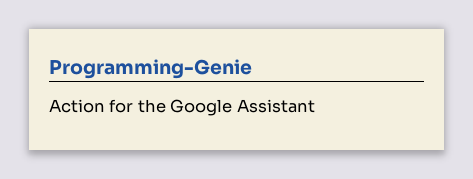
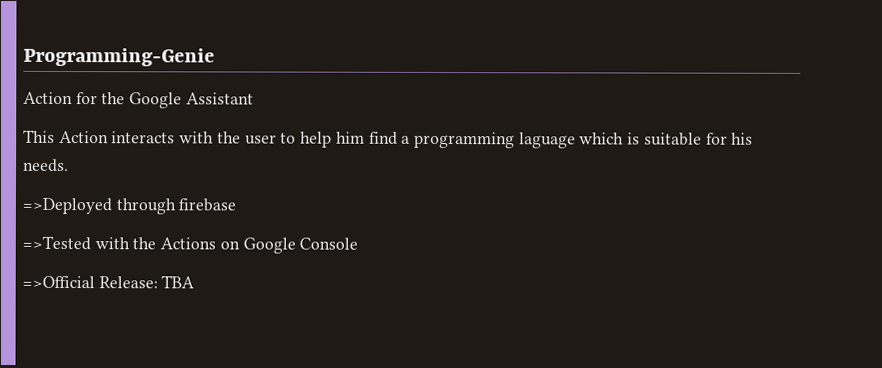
+ This Action interacts with the user to help him find a programming laguage which is suitable for his needs.
+ =>Deployed through firebase
+ =>Tested with the Actions on Google Console
+ =>Official Release: TBA

